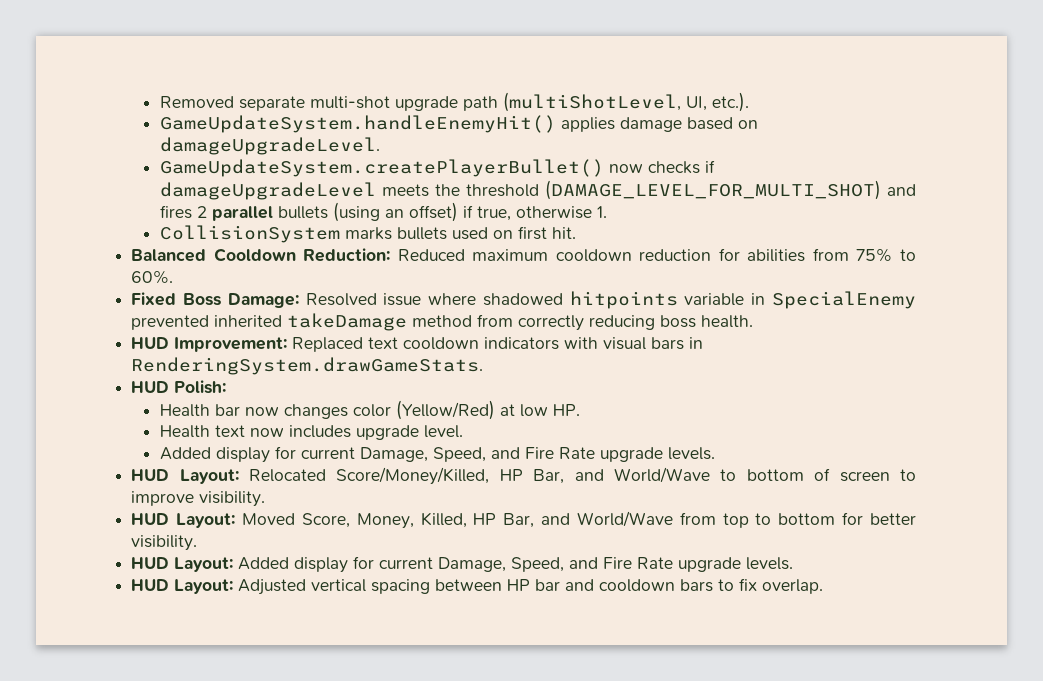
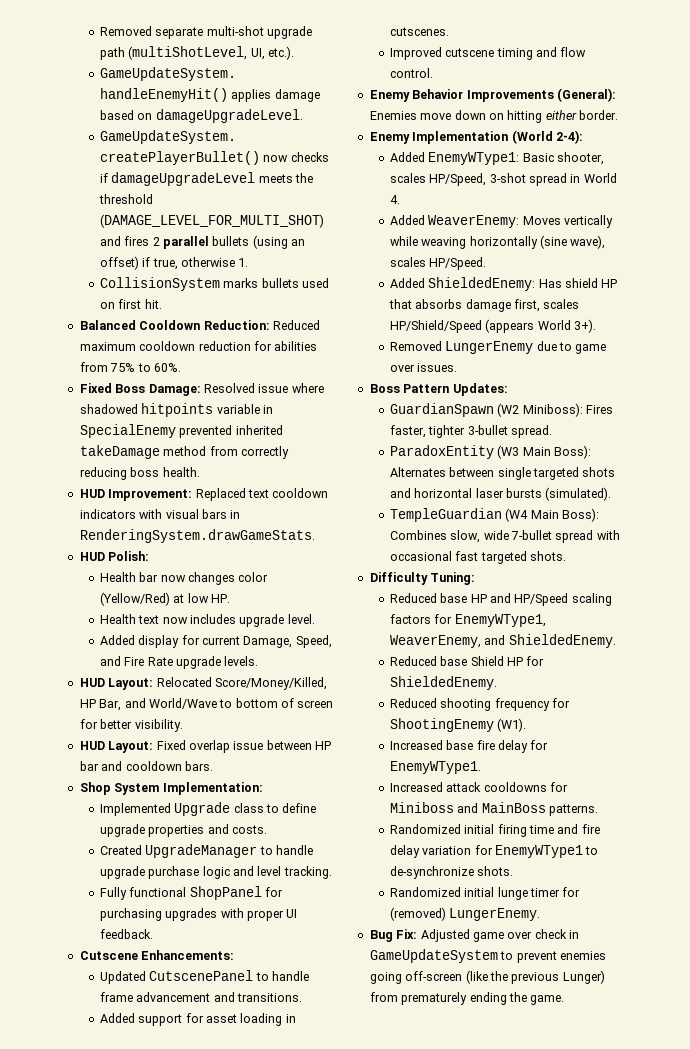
- HUD Layout: Relocated Score/Money/Killed, HP Bar, and World/Wave to bottom of screen to improve visibility.
- HUD Layout: Moved Score, Money, Killed, HP Bar, and World/Wave from top to bottom for better visibility.
+ HUD Layout: Relocated Score/Money/Killed, HP Bar, and World/Wave to bottom of screen for better visibility.
- HUD Layout: Added display for current Damage, Speed, and Fire Rate upgrade levels.
- HUD Layout: Adjusted vertical spacing between HP bar and cooldown bars to fix overlap.
+ HUD Layout: Fixed overlap issue between HP bar and cooldown bars.
+ Shop System Implementation:
+ Implemented Upgrade class to define upgrade properties and costs.
+ Created UpgradeManager to handle upgrade purchase logic and level tracking.
+ Fully functional ShopPanel for purchasing upgrades with proper UI feedback.
+ Cutscene Enhancements:
+ Updated CutscenePanel to handle frame advancement and transitions.
+ Added support for asset loading in cutscenes.
+ Improved cutscene timing and flow control.
+ Enemy Behavior Improvements (General): Enemies move down on hitting either border.
+ Enemy Implementation (World 2-4):
+ Added EnemyWType1: Basic shooter, scales HP/Speed, 3-shot spread in World 4.
+ Added WeaverEnemy: Moves vertically while weaving horizontally (sine wave), scales HP/Speed.
+ Added ShieldedEnemy: Has shield HP that absorbs damage first, scales HP/Shield/Speed (appears World 3+).
+ Removed LungerEnemy due to game over issues.
+ Boss Pattern Updates:
+ GuardianSpawn (W2 Miniboss): Fires faster, tighter 3-bullet spread.
+ ParadoxEntity (W3 Main Boss): Alternates between single targeted shots and horizontal laser bursts (simulated).
+ TempleGuardian (W4 Main Boss): Combines slow, wide 7-bullet spread with occasional fast targeted shots.
+ Difficulty Tuning:
+ Reduced base HP and HP/Speed scaling factors for EnemyWType1, WeaverEnemy, and ShieldedEnemy.
+ Reduced base Shield HP for ShieldedEnemy.
+ Reduced shooting frequency for ShootingEnemy (W1).
+ Increased base fire delay for EnemyWType1.
+ Increased attack cooldowns for Miniboss and MainBoss patterns.
+ Randomized initial firing time and fire delay variation for EnemyWType1 to de-synchronize shots.
+ Randomized initial lunge timer for (removed) LungerEnemy.
+ Bug Fix: Adjusted game over check in GameUpdateSystem to prevent enemies going off-screen (like the previous Lunger) from prematurely ending the game.

